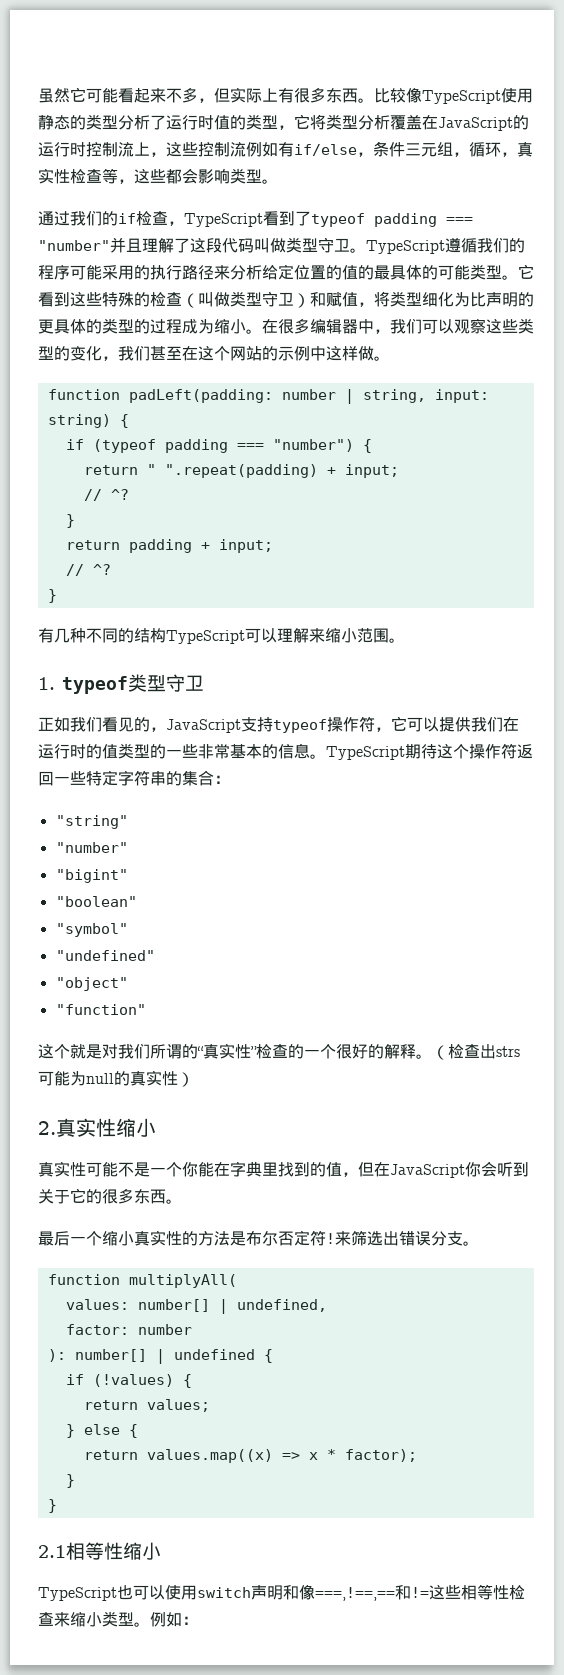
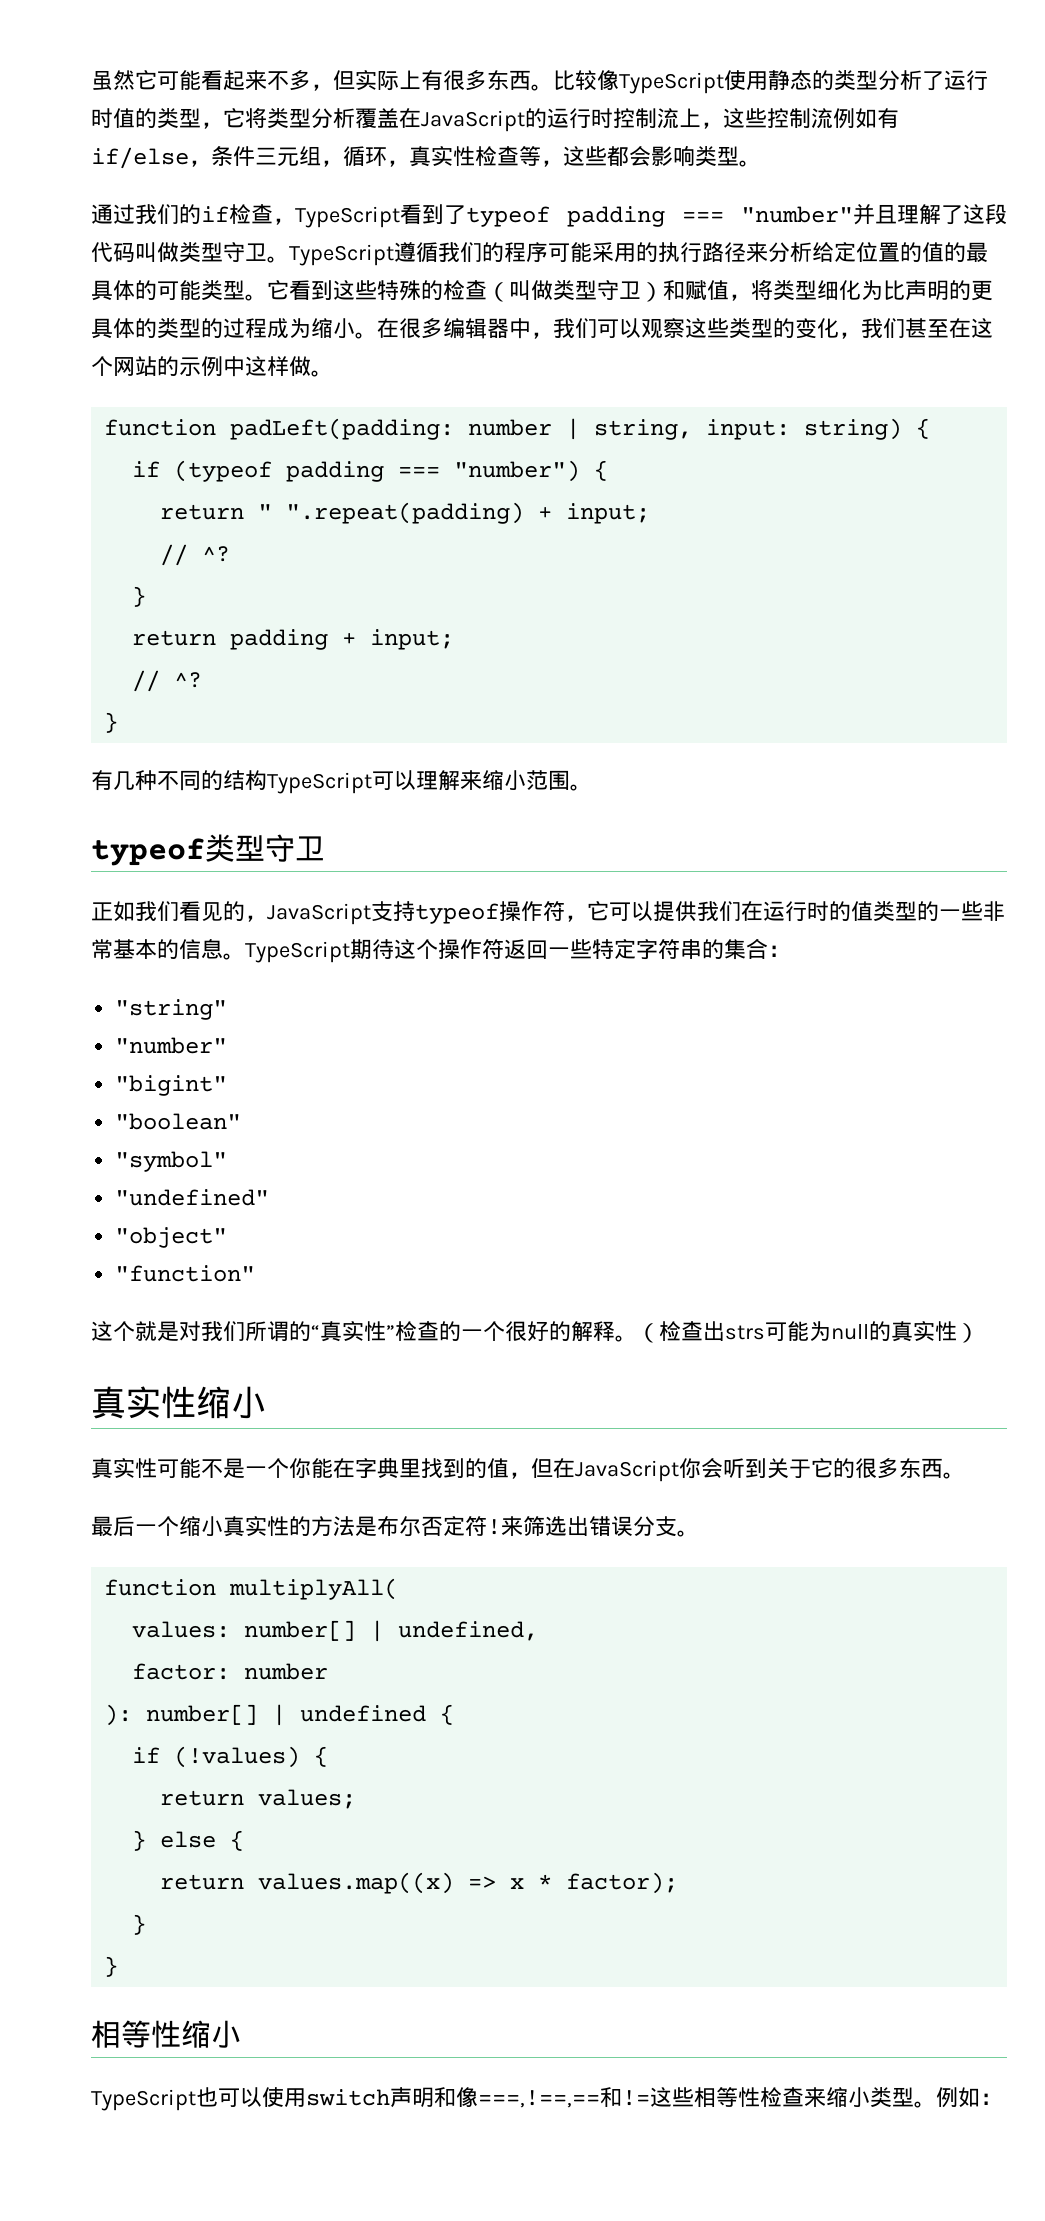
- 1. typeof类型守卫
+ typeof类型守卫
- 2.真实性缩小
+ 真实性缩小
- 2.1相等性缩小
+ 相等性缩小

